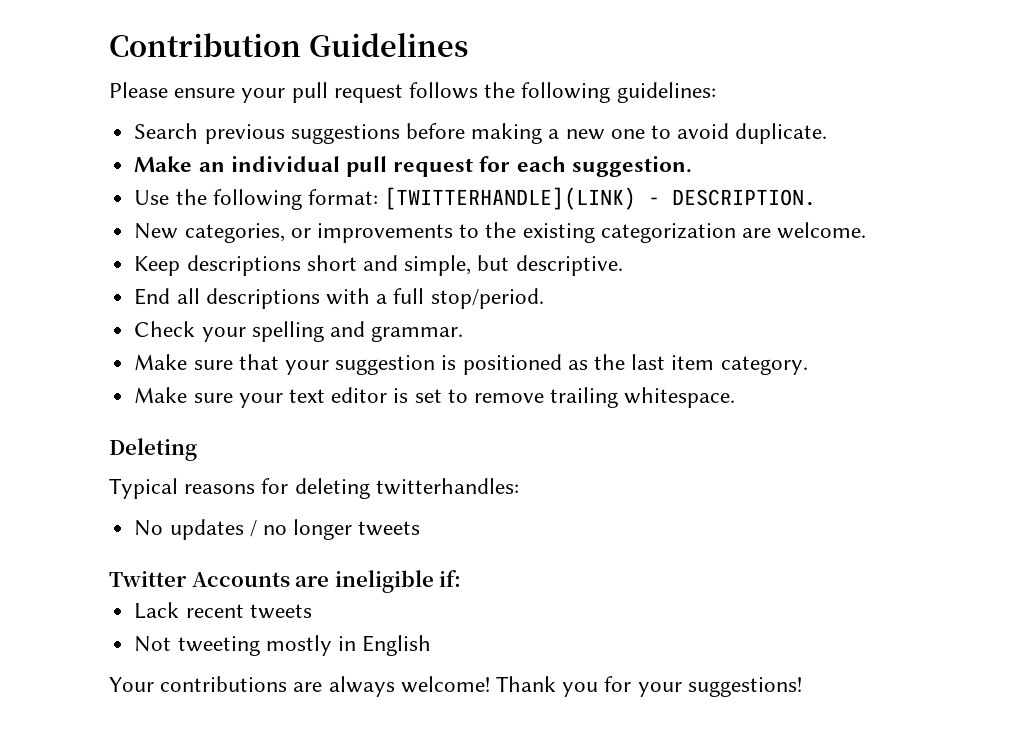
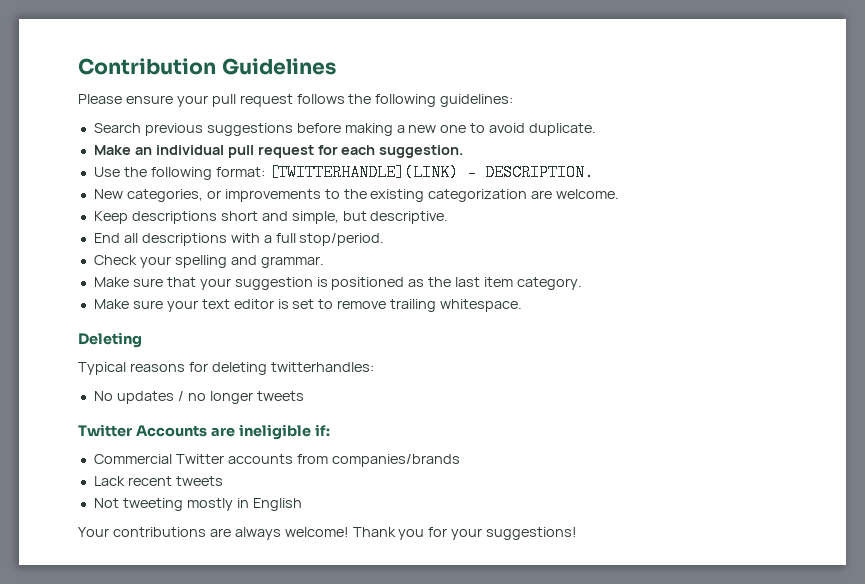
+ Commercial Twitter accounts from companies/brands

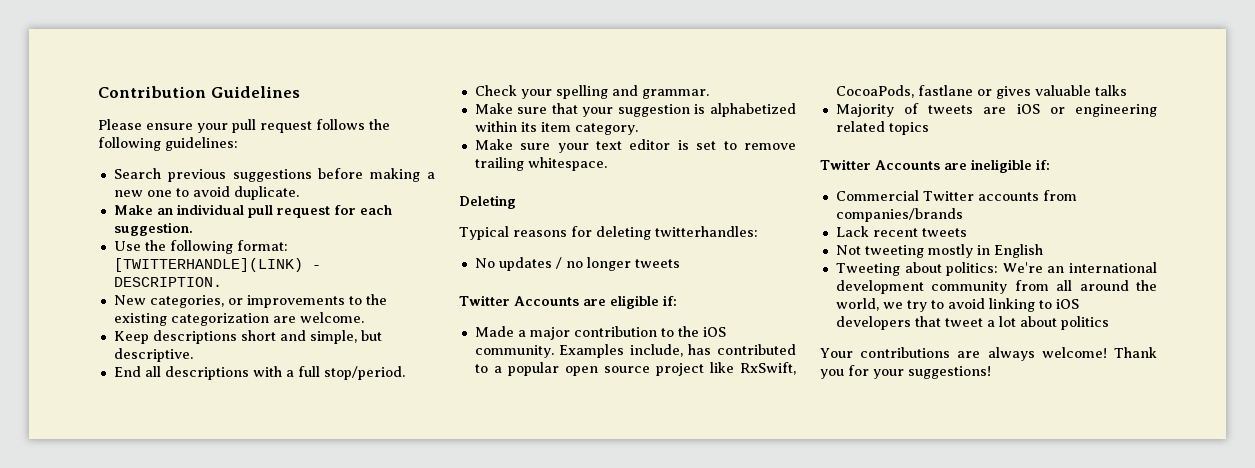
- Make sure that your suggestion is positioned as the last item category.
+ Make sure that your suggestion is alphabetized within its item category.
+ Twitter Accounts are eligible if:
+ Made a major contribution to the iOS community. Examples include, has contributed to a popular open source project like RxSwift, CocoaPods, fastlane or gives valuable talks
+ Majority of tweets are iOS or engineering related topics
+ Tweeting about politics: We're an international development community from all around the world, we try to avoid linking to iOS developers that tweet a lot about politics

